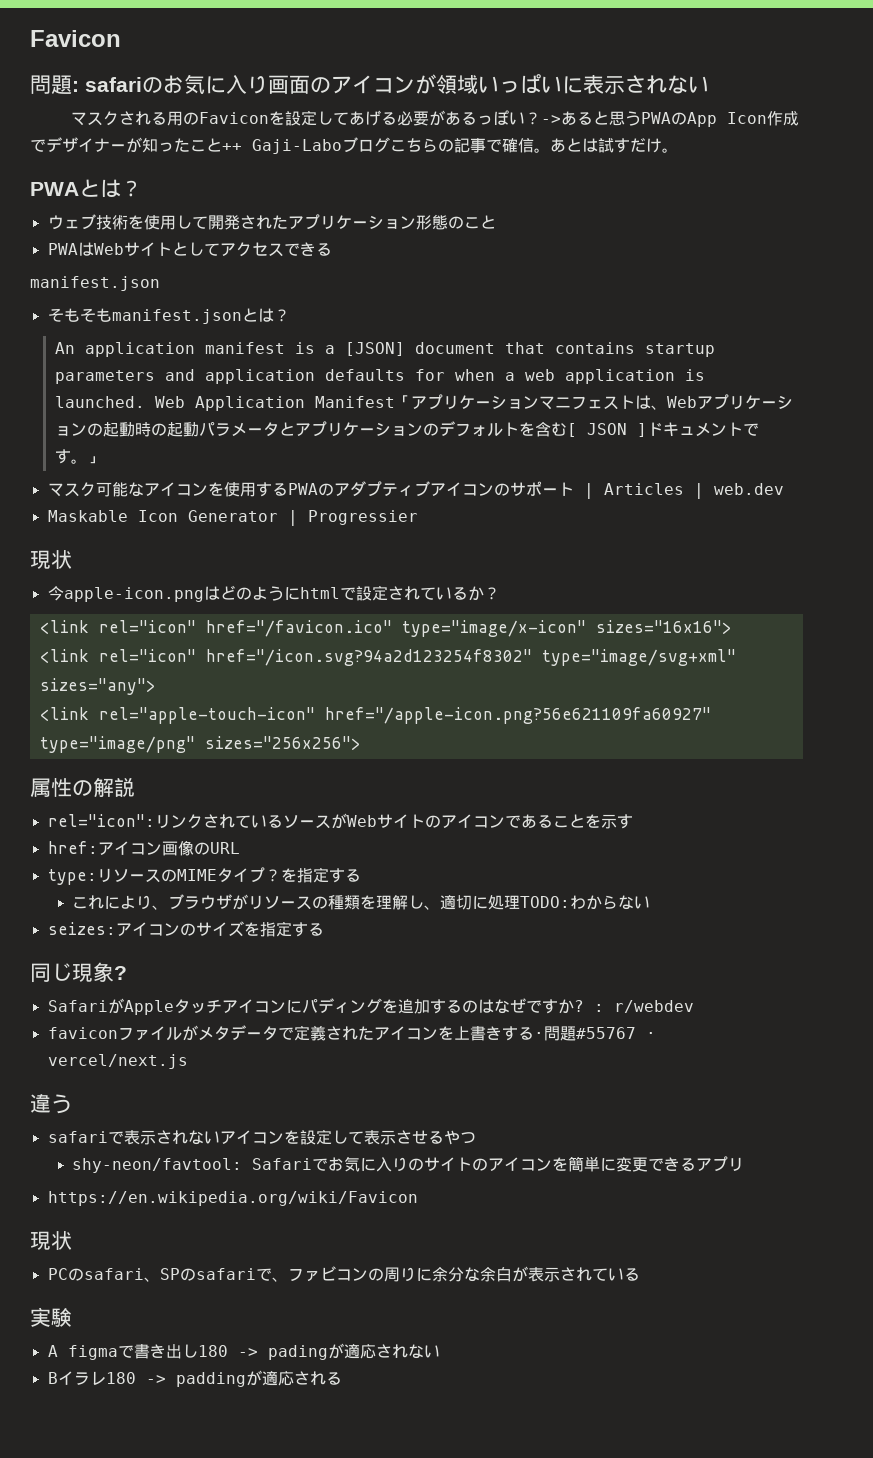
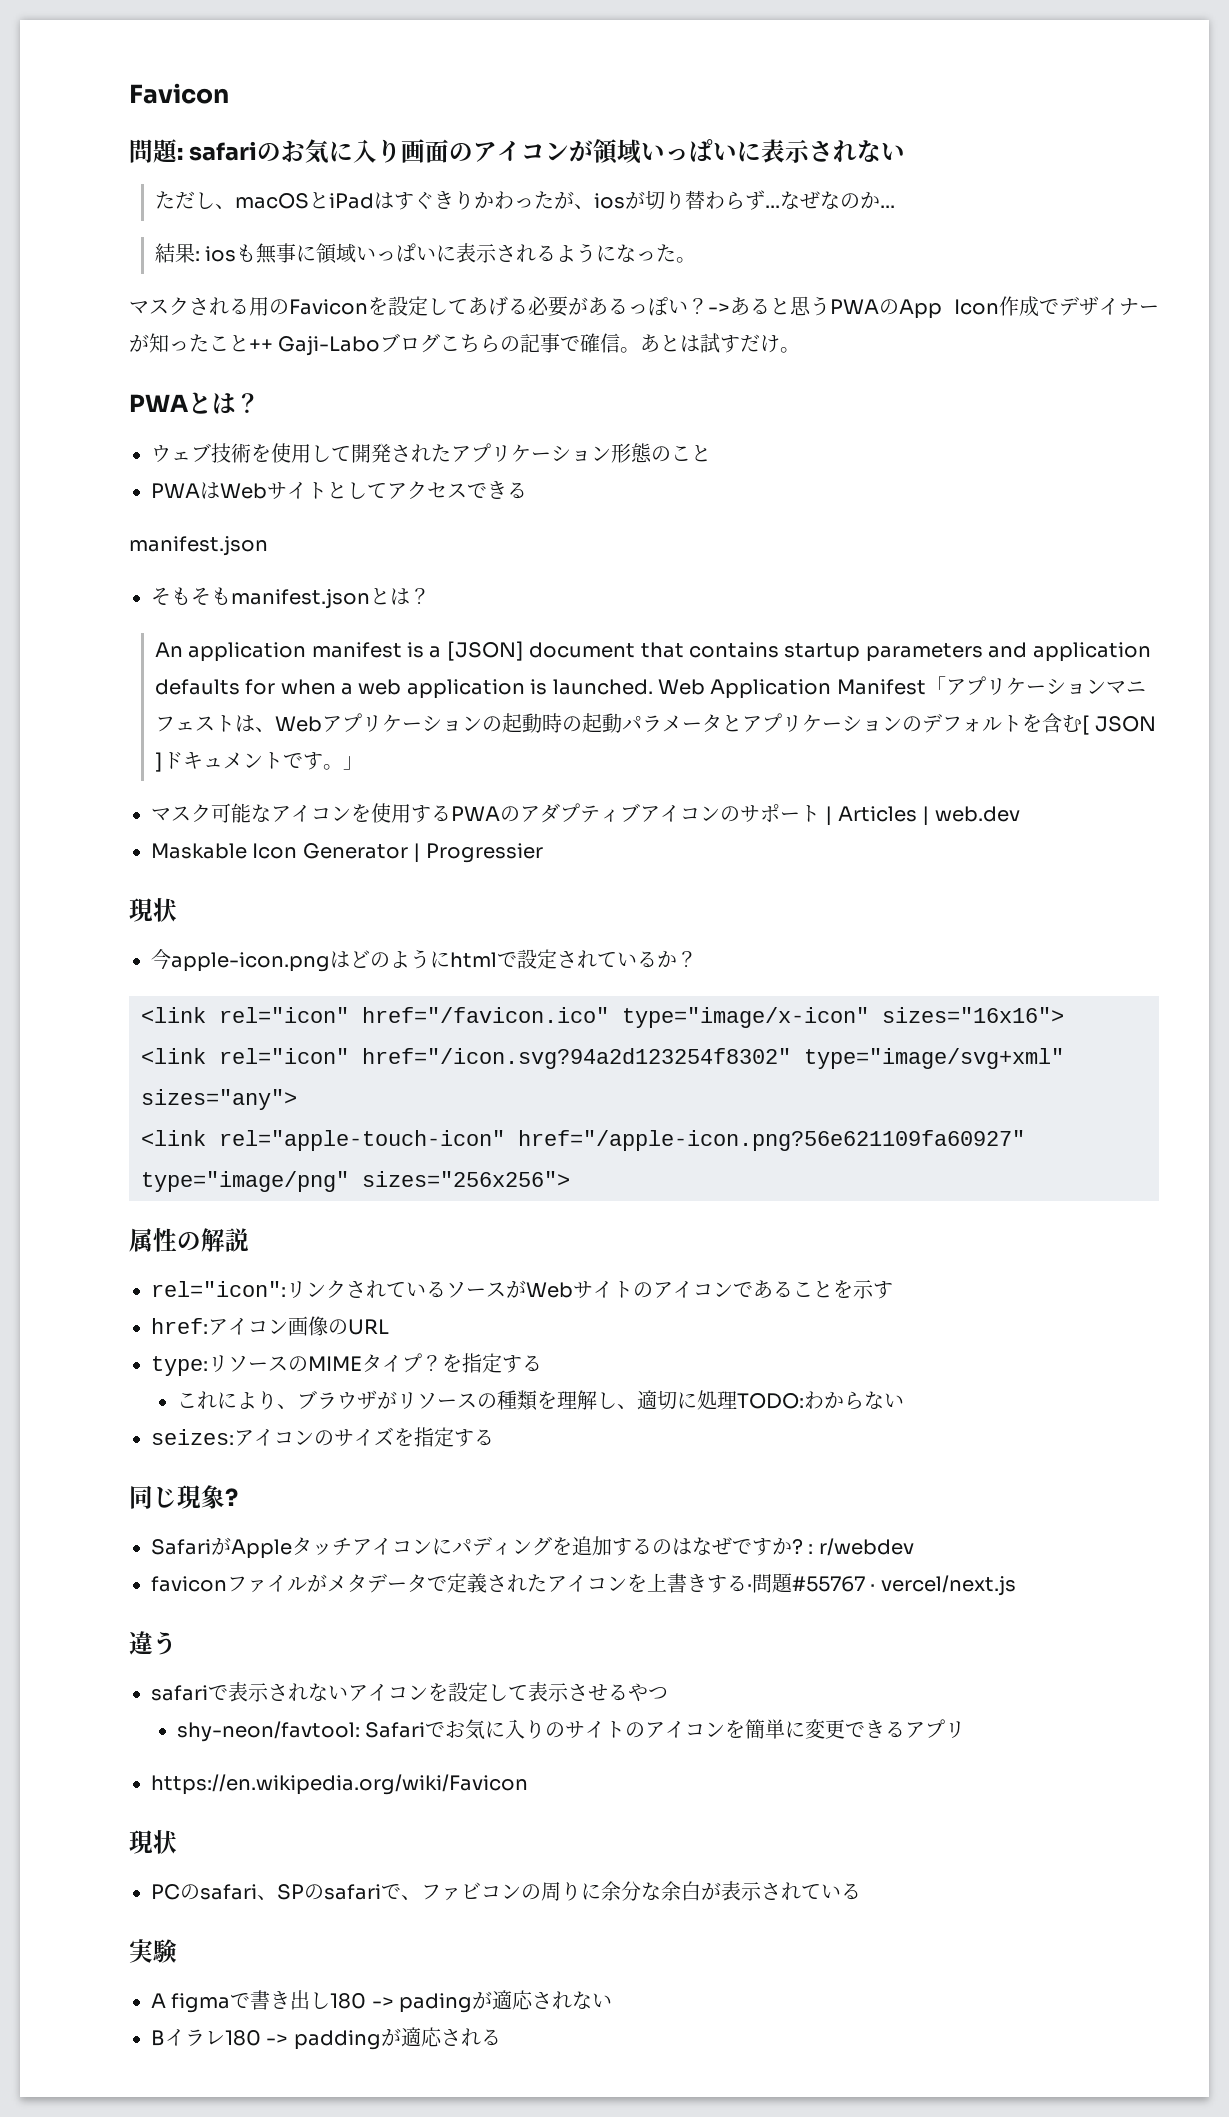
+ ただし、macOSとiPadはすぐきりかわったが、iosが切り替わらず...なぜなのか...
+ 結果: iosも無事に領域いっぱいに表示されるようになった。

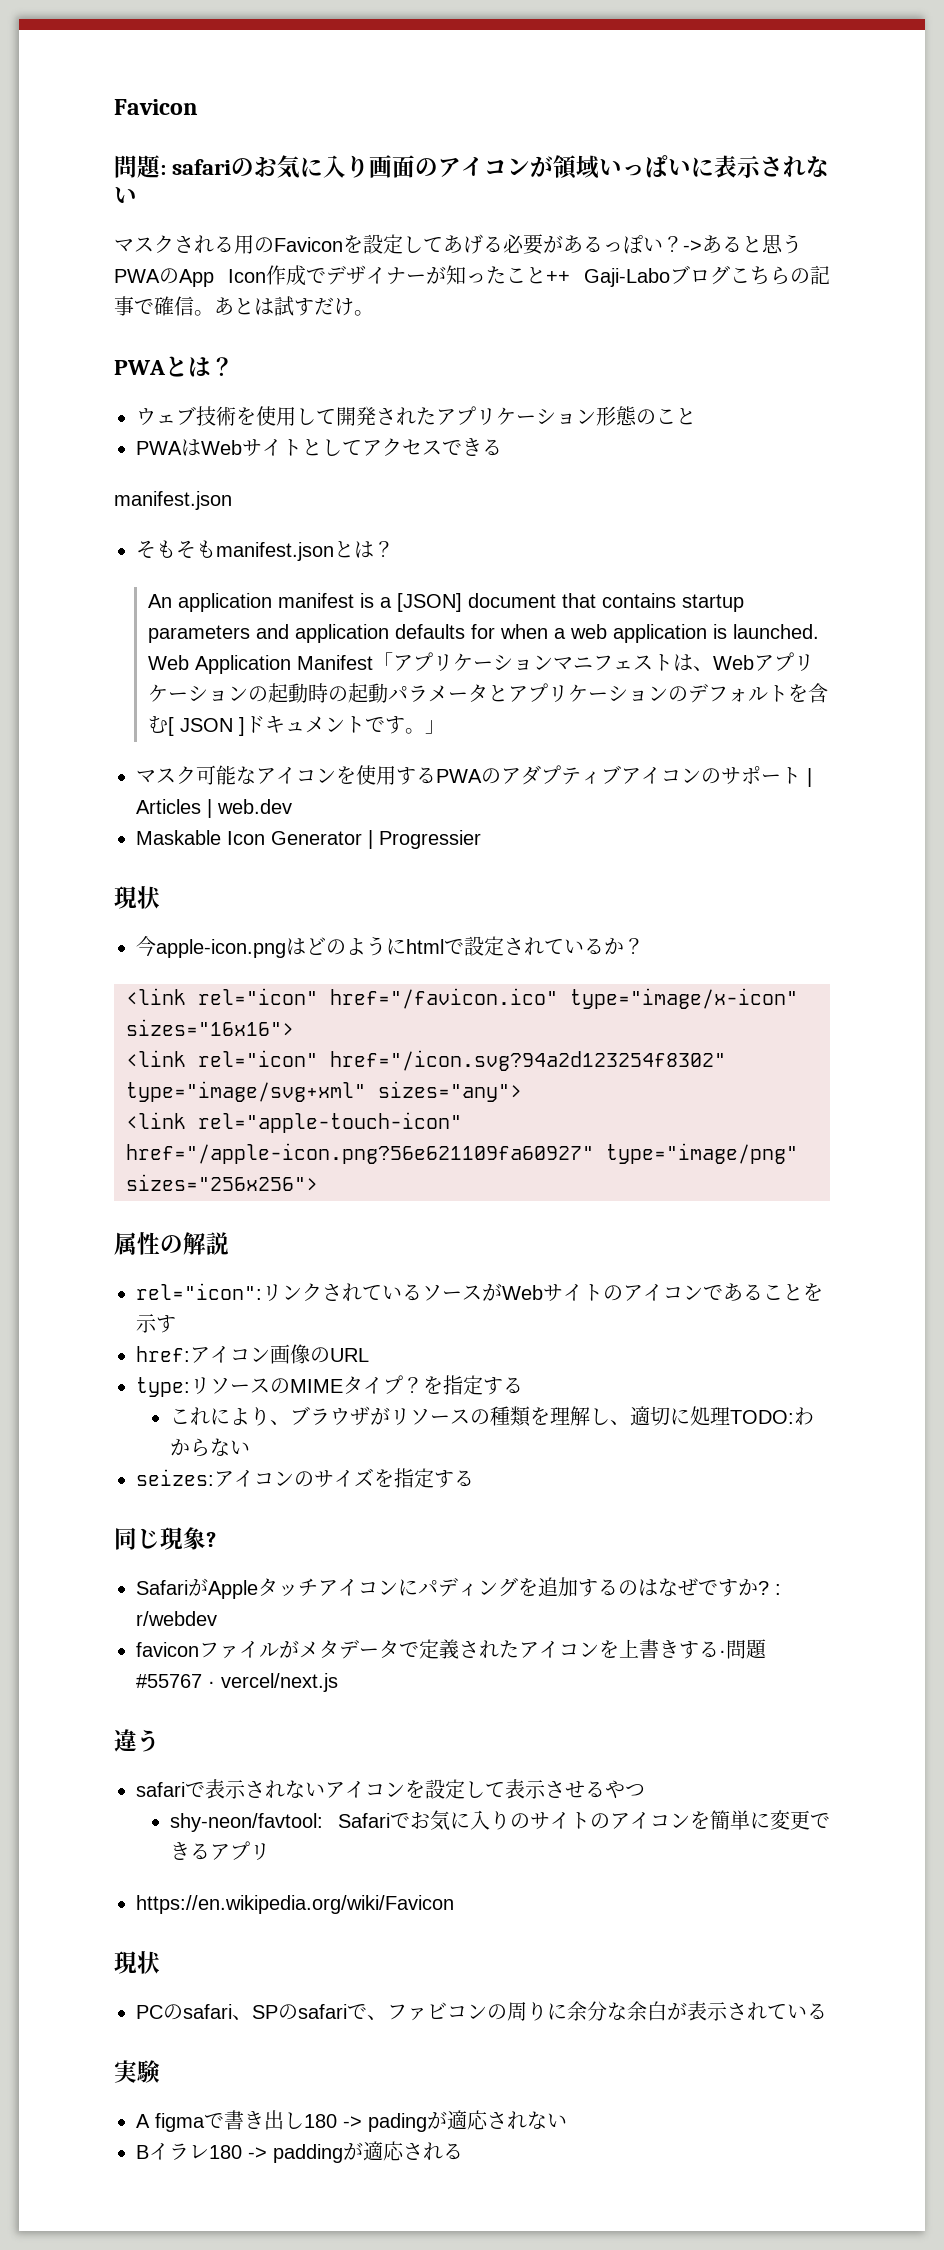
- ただし、macOSとiPadはすぐきりかわったが、iosが切り替わらず...なぜなのか...
- 結果: iosも無事に領域いっぱいに表示されるようになった。

